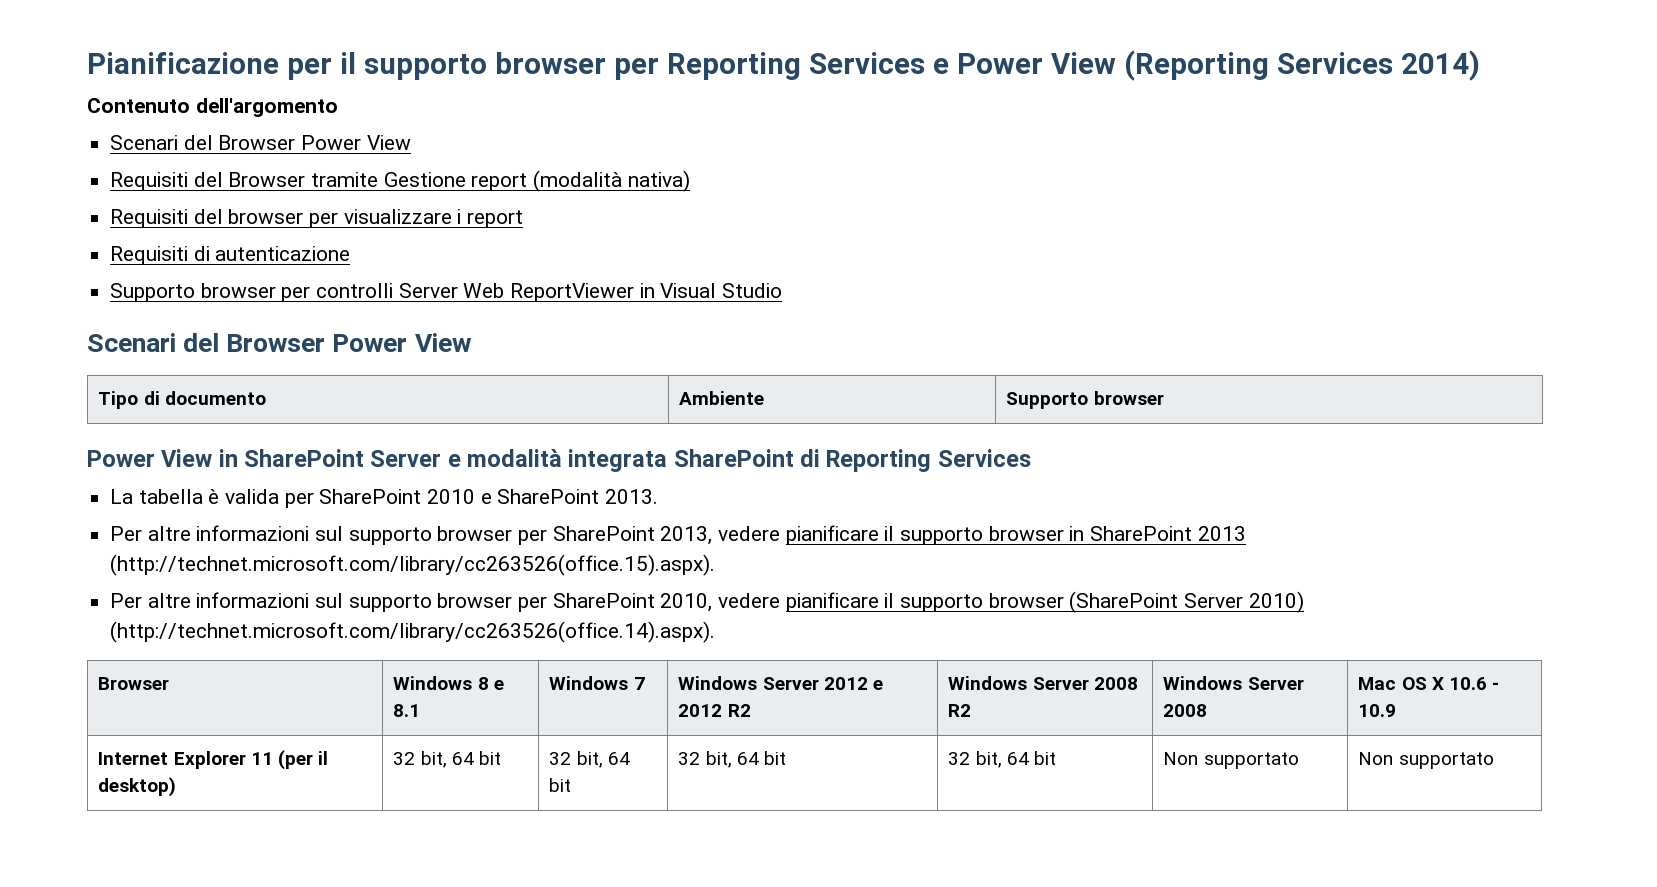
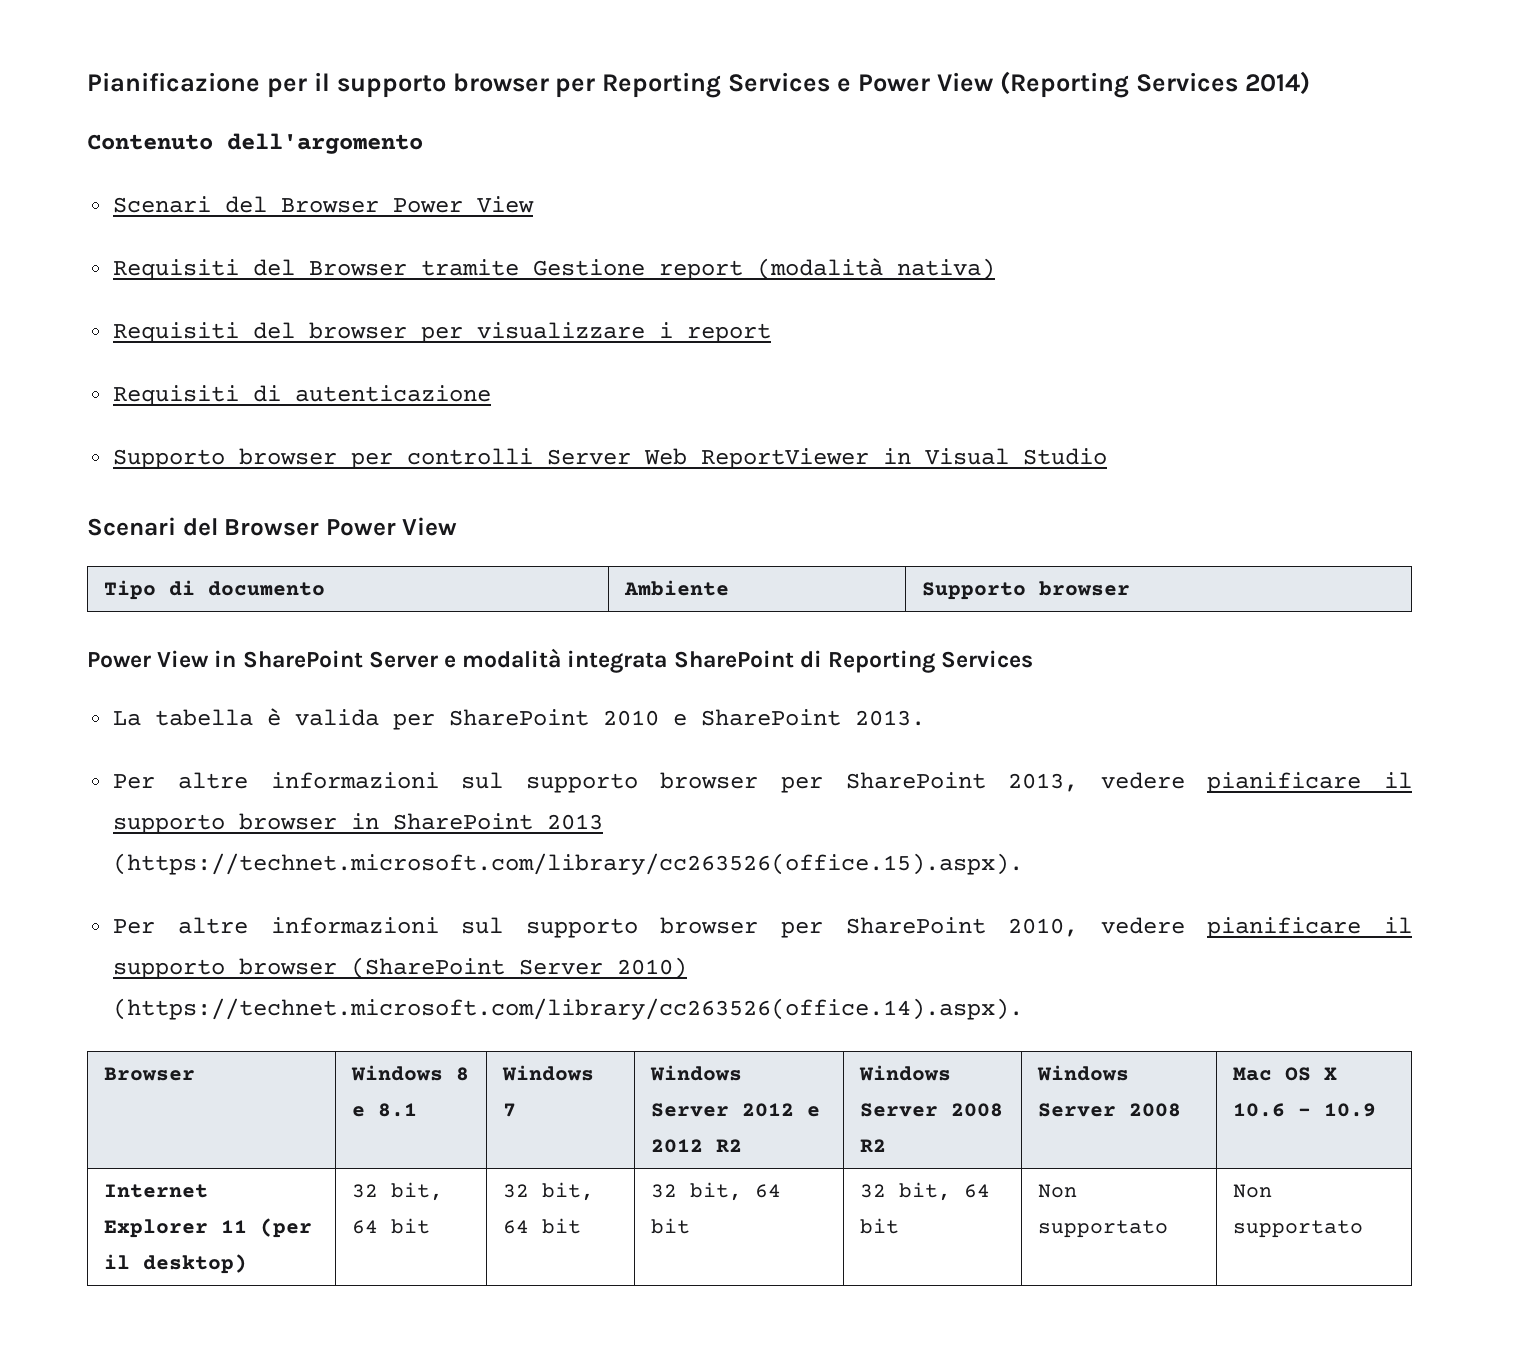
- Per altre informazioni sul supporto browser per SharePoint 2013, vedere pianificare il supporto browser in SharePoint 2013 (http://technet.microsoft.com/library/cc263526(office.15).aspx).
+ Per altre informazioni sul supporto browser per SharePoint 2013, vedere pianificare il supporto browser in SharePoint 2013 (https://technet.microsoft.com/library/cc263526(office.15).aspx).
- Per altre informazioni sul supporto browser per SharePoint 2010, vedere pianificare il supporto browser (SharePoint Server 2010) (http://technet.microsoft.com/library/cc263526(office.14).aspx).
+ Per altre informazioni sul supporto browser per SharePoint 2010, vedere pianificare il supporto browser (SharePoint Server 2010) (https://technet.microsoft.com/library/cc263526(office.14).aspx).

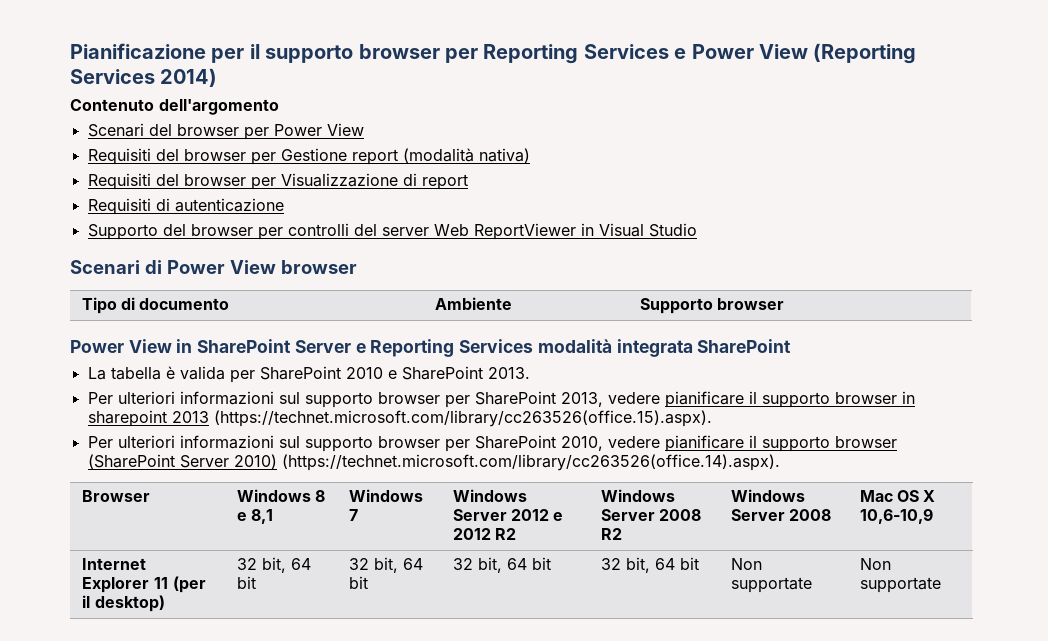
  Contenuto dell'argomento
- Scenari del Browser Power View
+ Scenari del browser per Power View
- Requisiti del Browser tramite Gestione report (modalità nativa)
+ Requisiti del browser per Gestione report (modalità nativa)
- Requisiti del browser per visualizzare i report
+ Requisiti del browser per Visualizzazione di report
- Supporto browser per controlli Server Web ReportViewer in Visual Studio
- Scenari del Browser Power View
+ Supporto del browser per controlli del server Web ReportViewer in Visual Studio
+ Scenari di Power View browser
- Power View in SharePoint Server e modalità integrata SharePoint di Reporting Services
+ Power View in SharePoint Server e Reporting Services modalità integrata SharePoint
- Per altre informazioni sul supporto browser per SharePoint 2013, vedere pianificare il supporto browser in SharePoint 2013 (https://technet.microsoft.com/library/cc263526(office.15).aspx).
+ Per ulteriori informazioni sul supporto browser per SharePoint 2013, vedere pianificare il supporto browser in sharepoint 2013 (https://technet.microsoft.com/library/cc263526(office.15).aspx).
- Per altre informazioni sul supporto browser per SharePoint 2010, vedere pianificare il supporto browser (SharePoint Server 2010) (https://technet.microsoft.com/library/cc263526(office.14).aspx).
+ Per ulteriori informazioni sul supporto browser per SharePoint 2010, vedere pianificare il supporto browser (SharePoint Server 2010) (https://technet.microsoft.com/library/cc263526(office.14).aspx).
- Browser | Windows 8 e 8.1 | Windows 7 | Windows Server 2012 e 2012 R2 | Windows Server 2008 R2 | Windows Server 2008 | Mac OS X 10.6 - 10.9
+ Browser | Windows 8 e 8,1 | Windows 7 | Windows Server 2012 e 2012 R2 | Windows Server 2008 R2 | Windows Server 2008 | Mac OS X 10,6-10,9
- Internet Explorer 11 (per il desktop) | 32 bit, 64 bit | 32 bit, 64 bit | 32 bit, 64 bit | 32 bit, 64 bit | Non supportato | Non supportato
+ Internet Explorer 11 (per il desktop) | 32 bit, 64 bit | 32 bit, 64 bit | 32 bit, 64 bit | 32 bit, 64 bit | Non supportate | Non supportate

